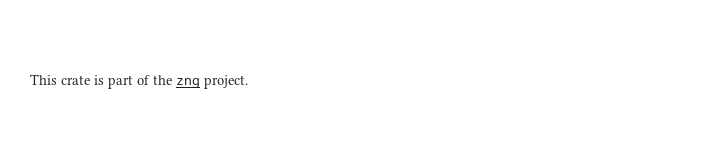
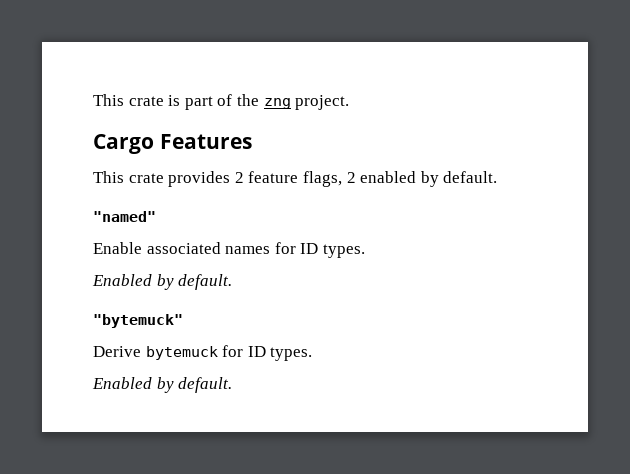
+ Cargo Features
+ This crate provides 2 feature flags, 2 enabled by default.
+ "named"
+ Enable associated names for ID types.
+ Enabled by default.
+ "bytemuck"
+ Derive bytemuck for ID types.
+ Enabled by default.

